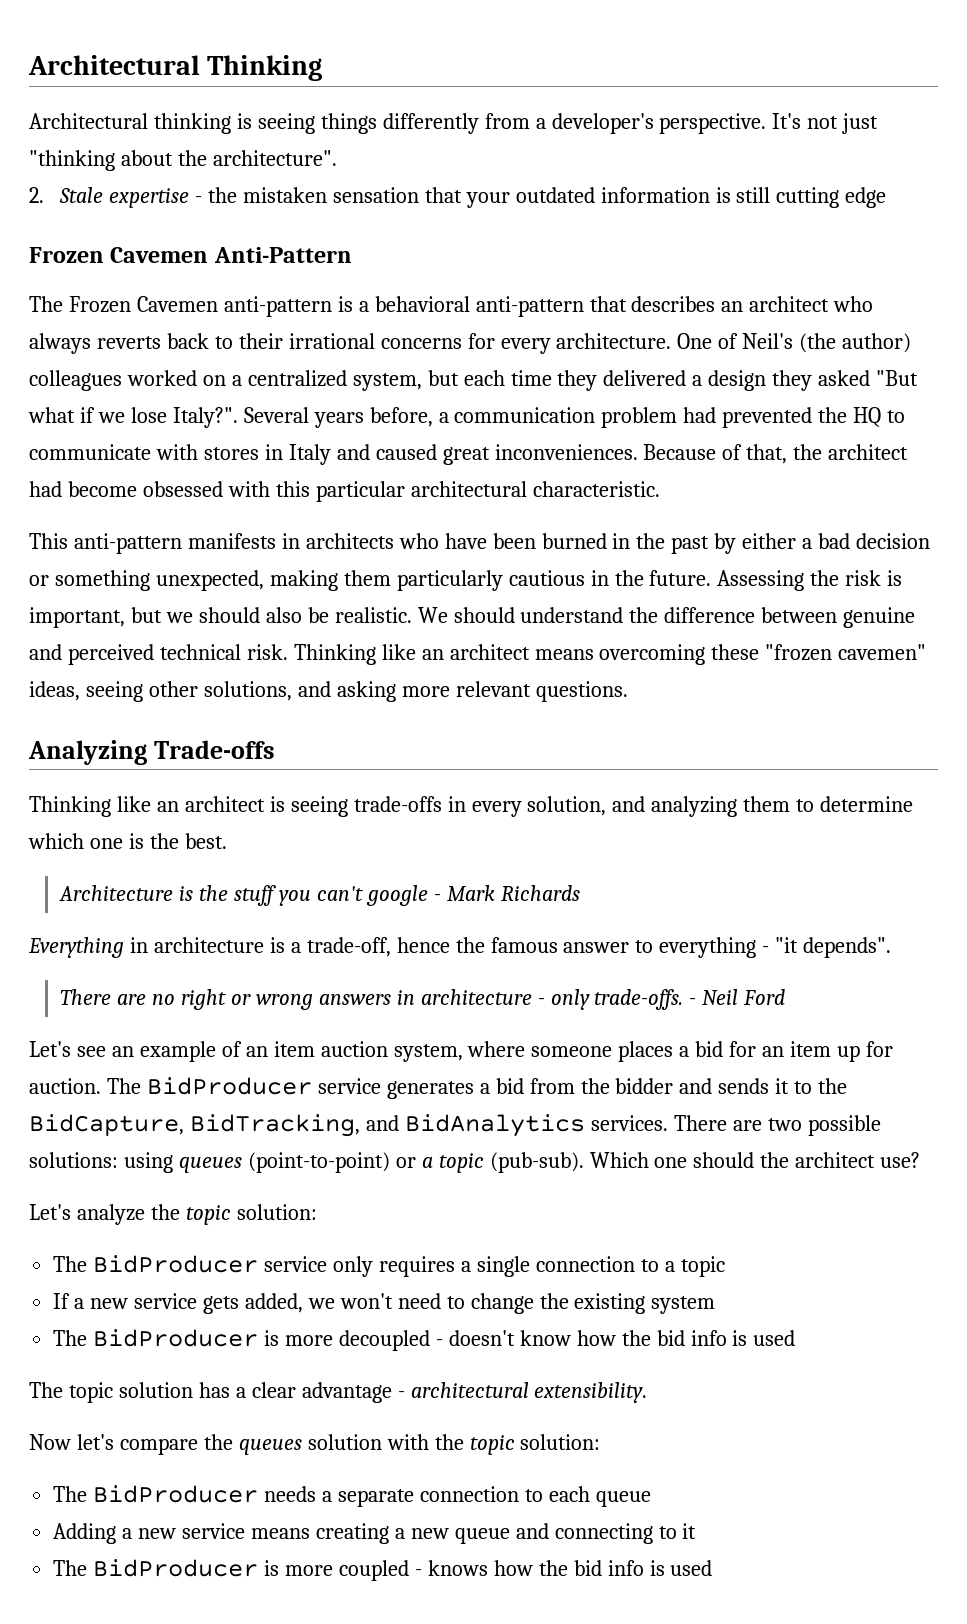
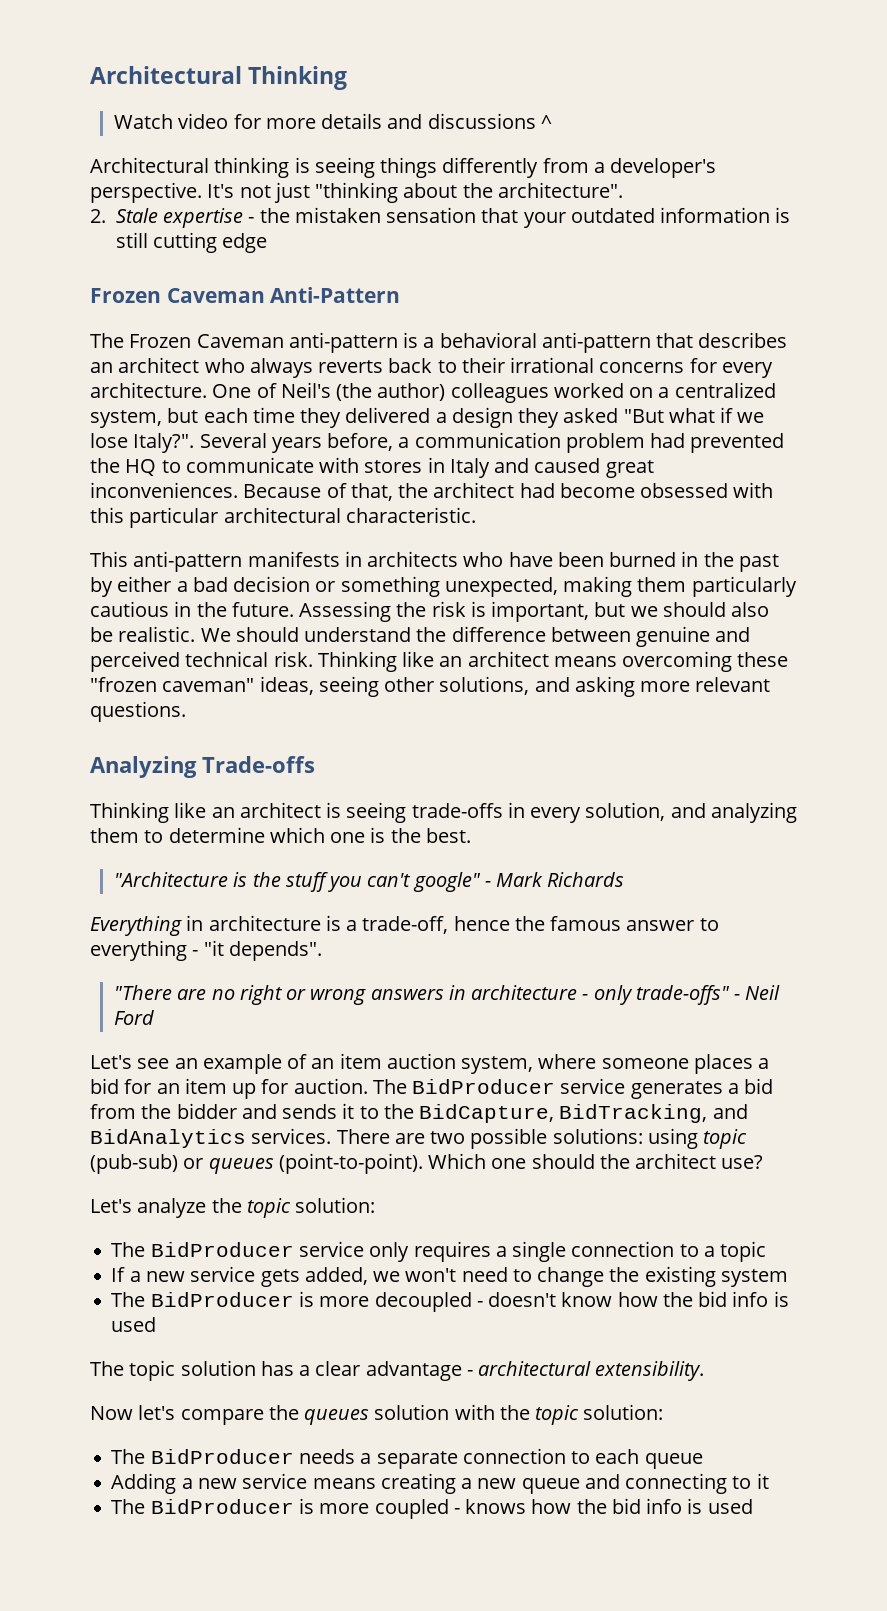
+ Watch video for more details and discussions ^
- Frozen Cavemen Anti-Pattern
+ Frozen Caveman Anti-Pattern
- The Frozen Cavemen anti-pattern is a behavioral anti-pattern that describes an architect who always reverts back to their irrational concerns for every architecture.
+ The Frozen Caveman anti-pattern is a behavioral anti-pattern that describes an architect who always reverts back to their irrational concerns for every architecture.
- Thinking like an architect means overcoming these "frozen cavemen" ideas, seeing other solutions, and asking more relevant questions.
+ Thinking like an architect means overcoming these "frozen caveman" ideas, seeing other solutions, and asking more relevant questions.
- Architecture is the stuff you can't google - Mark Richards
+ "Architecture is the stuff you can't google" - Mark Richards
- There are no right or wrong answers in architecture - only trade-offs. - Neil Ford
+ "There are no right or wrong answers in architecture - only trade-offs" - Neil Ford
- There are two possible solutions: using queues (point-to-point) or a topic (pub-sub).
+ There are two possible solutions: using topic (pub-sub) or queues (point-to-point).

